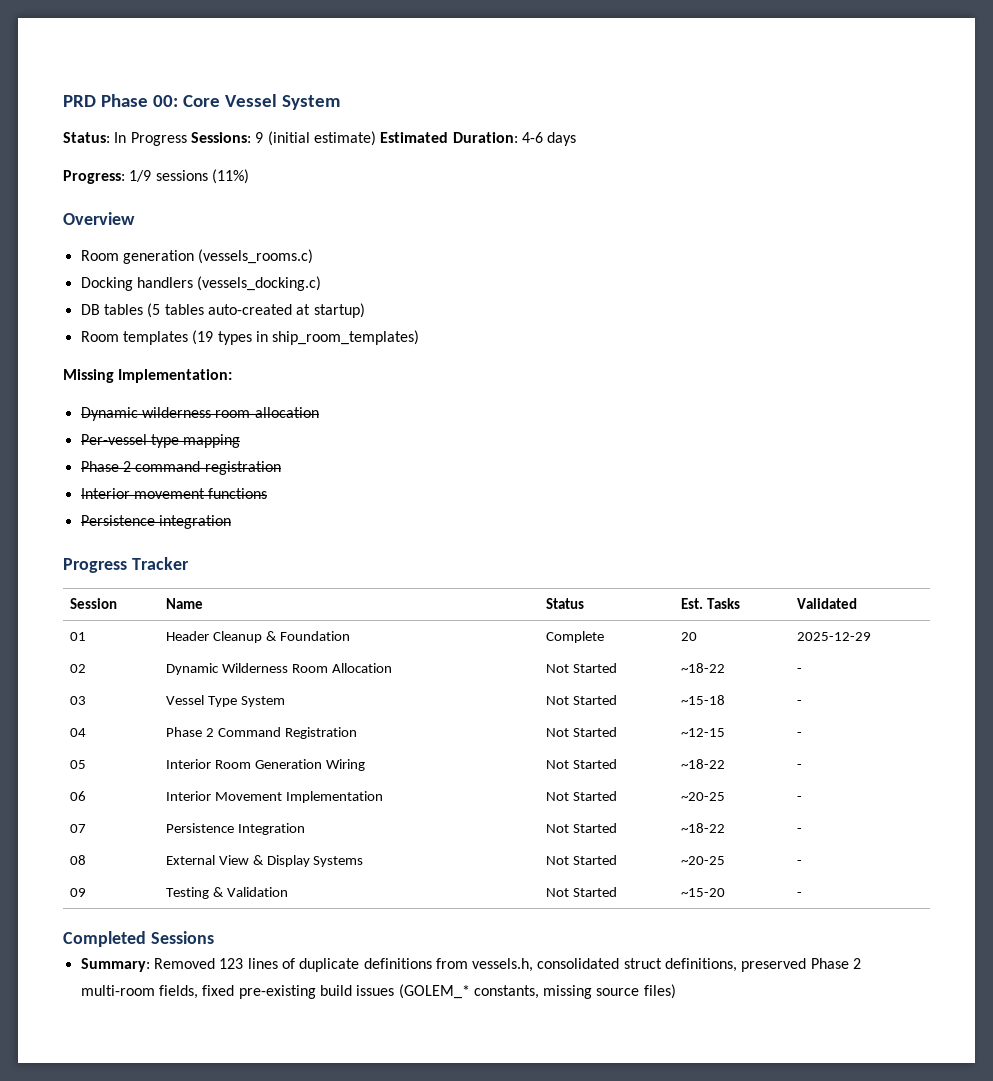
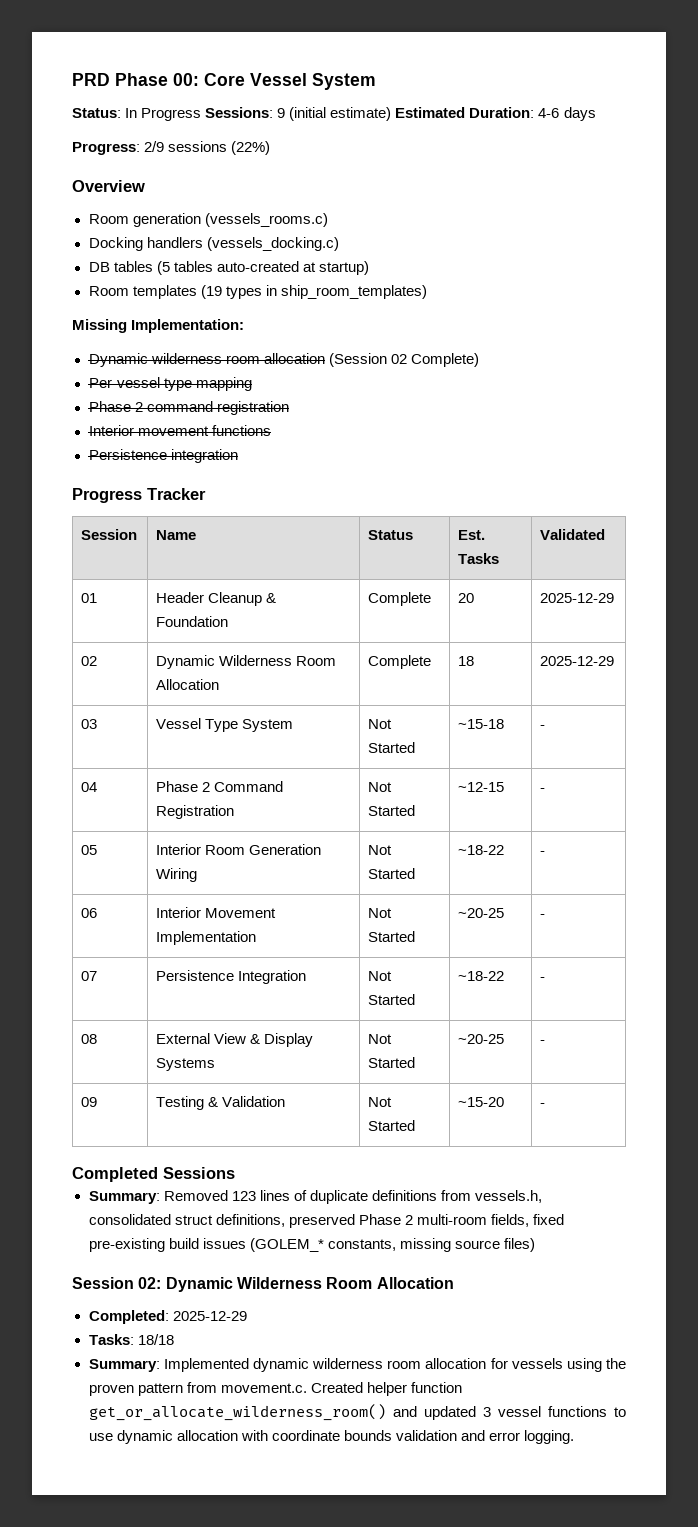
- Progress: 1/9 sessions (11%)
+ Progress: 2/9 sessions (22%)
- Dynamic wilderness room allocation
+ Dynamic wilderness room allocation (Session 02 Complete)
- 02 | Dynamic Wilderness Room Allocation | Not Started | ~18-22 | -
+ 02 | Dynamic Wilderness Room Allocation | Complete | 18 | 2025-12-29
+ Session 02: Dynamic Wilderness Room Allocation
+ Completed: 2025-12-29
+ Tasks: 18/18
+ Summary: Implemented dynamic wilderness room allocation for vessels using the proven pattern from movement.c. Created helper function get_or_allocate_wilderness_room() and updated 3 vessel functions to use dynamic allocation with coordinate bounds validation and error logging.

